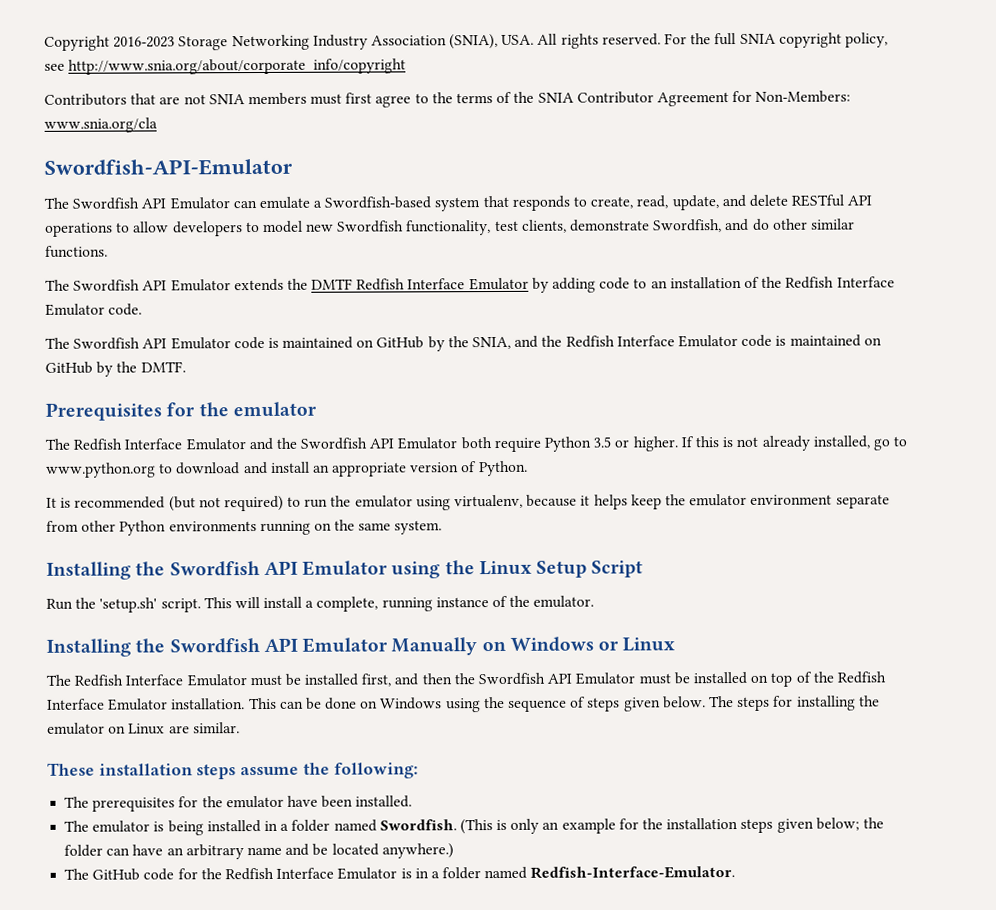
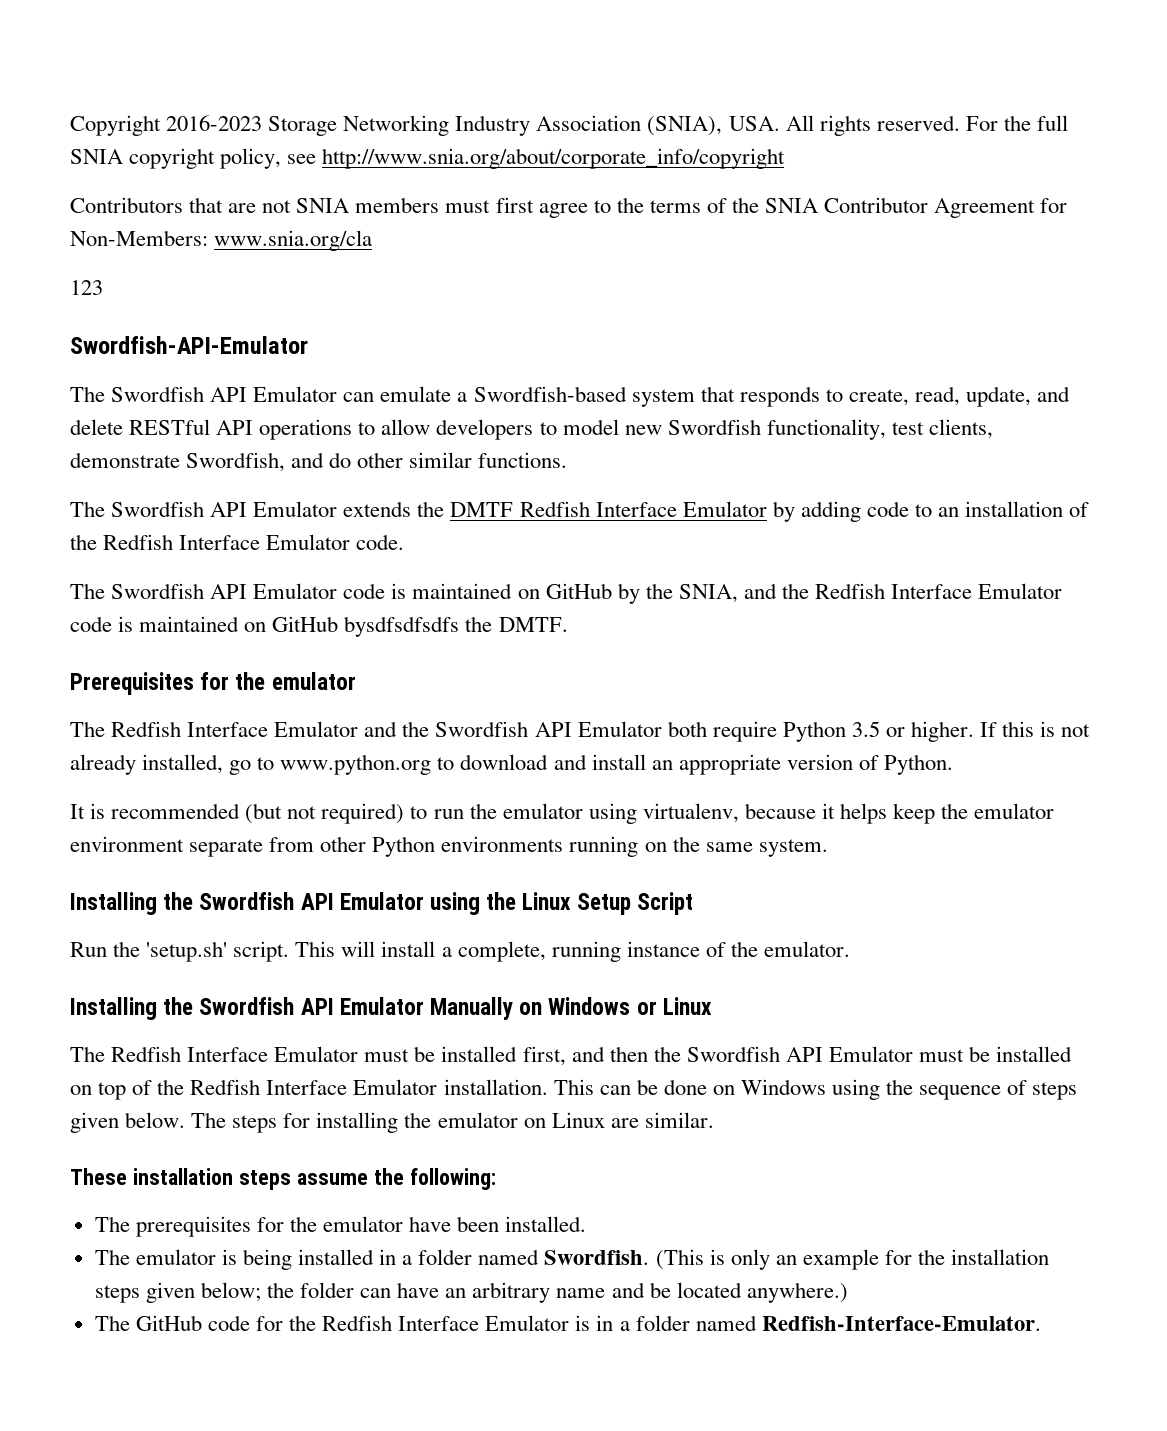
+ 123
- The Swordfish API Emulator code is maintained on GitHub by the SNIA, and the Redfish Interface Emulator code is maintained on GitHub by the DMTF.
+ The Swordfish API Emulator code is maintained on GitHub by the SNIA, and the Redfish Interface Emulator code is maintained on GitHub bysdfsdfsdfs the DMTF.

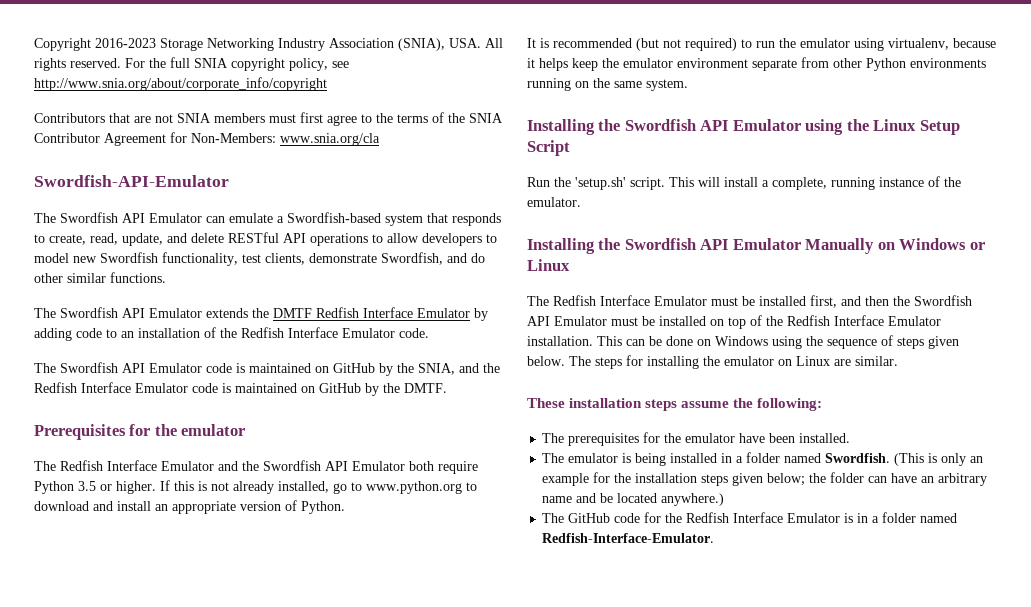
- 123
- The Swordfish API Emulator code is maintained on GitHub by the SNIA, and the Redfish Interface Emulator code is maintained on GitHub bysdfsdfsdfs the DMTF.
+ The Swordfish API Emulator code is maintained on GitHub by the SNIA, and the Redfish Interface Emulator code is maintained on GitHub by the DMTF.

